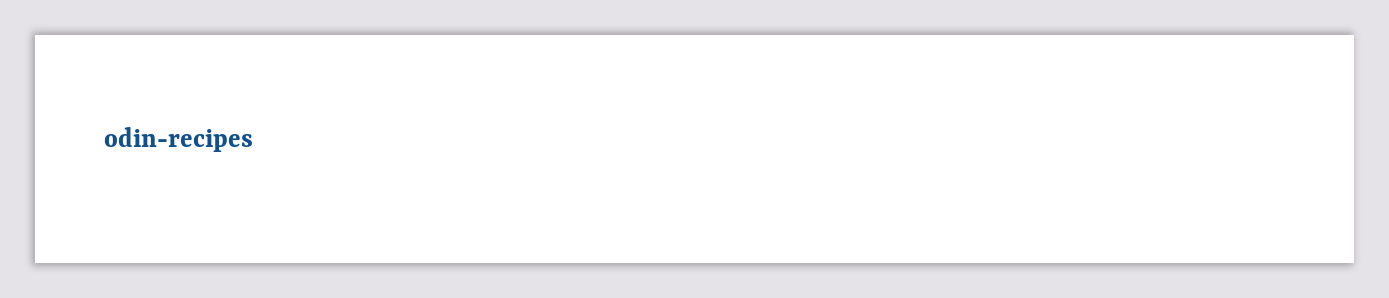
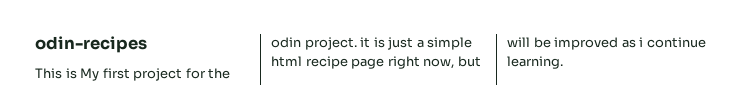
+ This is My first project for the odin project. it is just a simple html recipe page right now, but will be improved as i continue learning.

